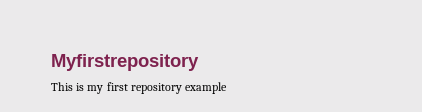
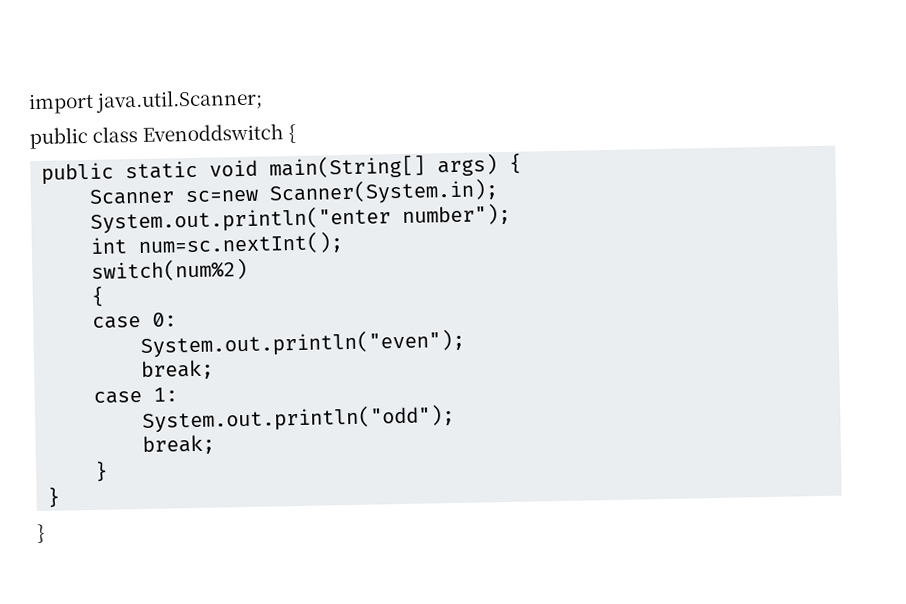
- Myfirstrepository
- This is my first repository example
+ import java.util.Scanner;
+ public class Evenoddswitch {
+ public static void main(String[] args) {
+ Scanner sc=new Scanner(System.in);
+ System.out.println("enter number");
+ int num=sc.nextInt();
+ switch(num%2)
+ {
+ case 0:
+ System.out.println("even");
+ break;
+ case 1:
+ System.out.println("odd");
+ break;
+ }
+ }
+ }

